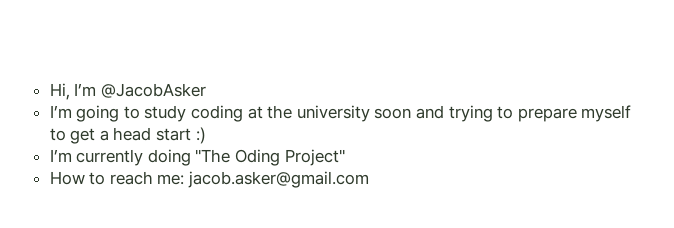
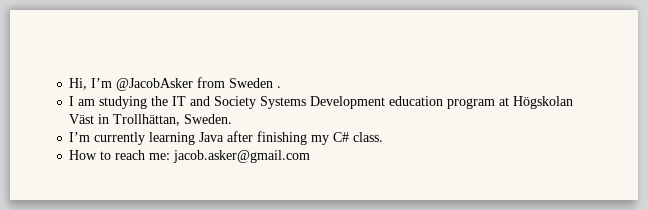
- Hi, I’m @JacobAsker
- I’m going to study coding at the university soon and trying to prepare myself to get a head start :)
- I’m currently doing "The Oding Project"
+ Hi, I’m @JacobAsker from Sweden .
+ I am studying the IT and Society Systems Development education program at Högskolan Väst in Trollhättan, Sweden.
+ I’m currently learning Java after finishing my C# class.

